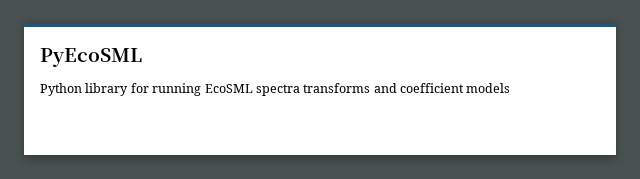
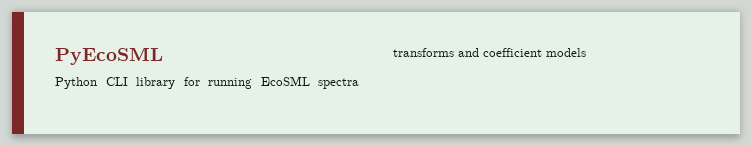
- Python library for running EcoSML spectra transforms and coefficient models
+ Python CLI library for running EcoSML spectra transforms and coefficient models

